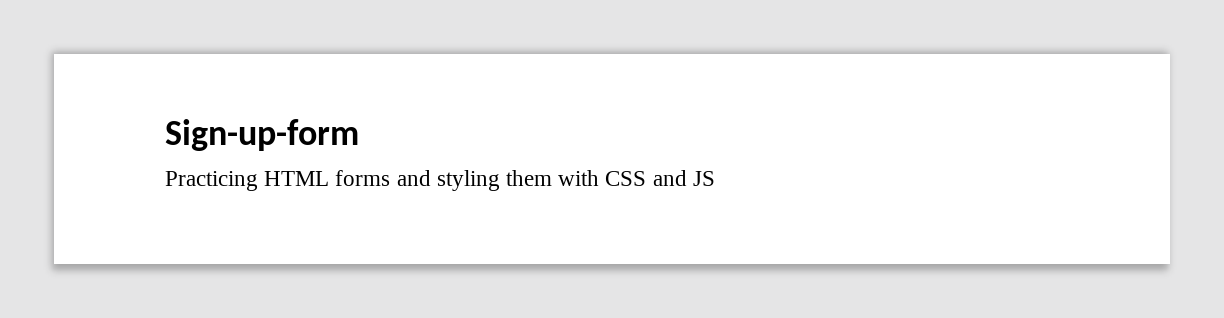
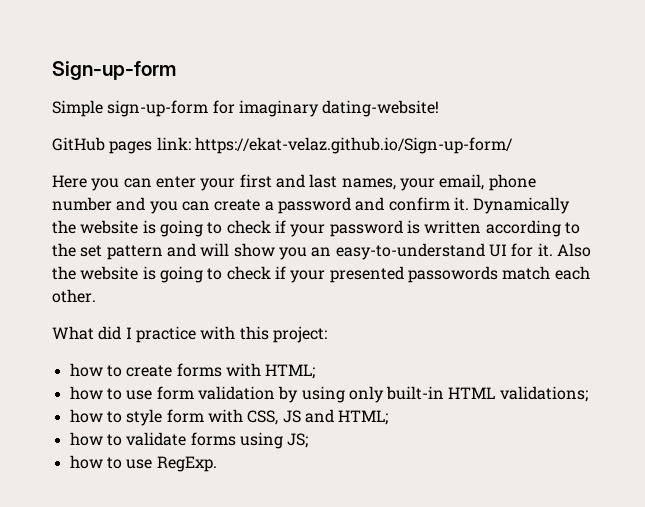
- Practicing HTML forms and styling them with CSS and JS
+ Simple sign-up-form for imaginary dating-website!
+ GitHub pages link: https://ekat-velaz.github.io/Sign-up-form/
+ Here you can enter your first and last names, your email, phone number and you can create a password and confirm it. Dynamically the website is going to check if your password is written according to the set pattern and will show you an easy-to-understand UI for it. Also the website is going to check if your presented passowords match each other.
+ What did I practice with this project:
+ how to create forms with HTML;
+ how to use form validation by using only built-in HTML validations;
+ how to style form with CSS, JS and HTML;
+ how to validate forms using JS;
+ how to use RegExp.

